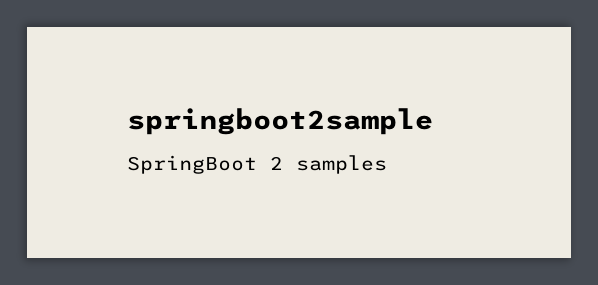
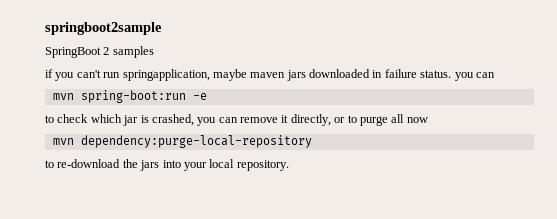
+ if you can't run springapplication, maybe maven jars downloaded in failure status. you can
+ mvn spring-boot:run -e
+ to check which jar is crashed, you can remove it directly, or to purge all now
+ mvn dependency:purge-local-repository
+ to re-download the jars into your local repository.

